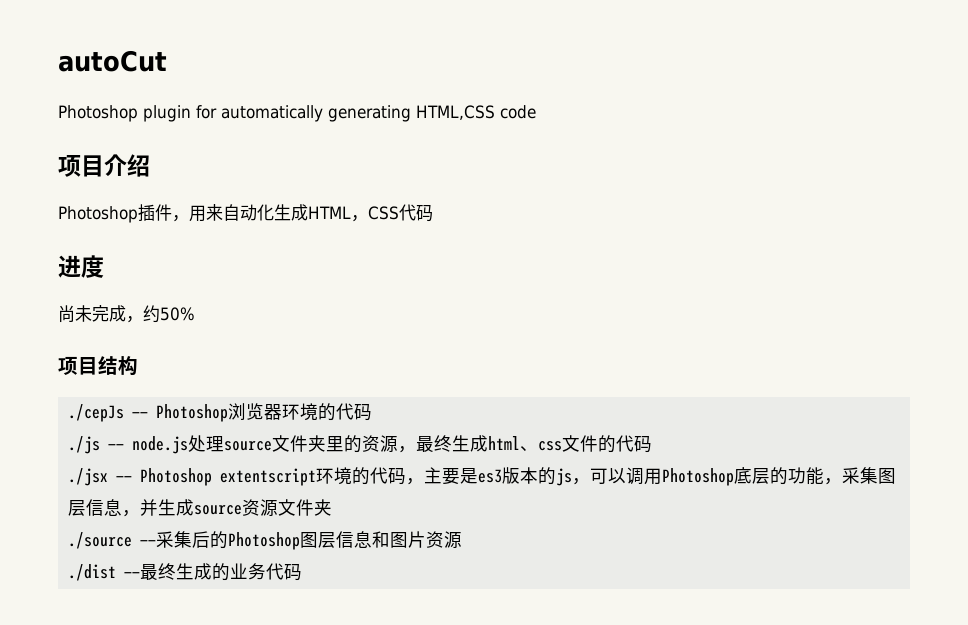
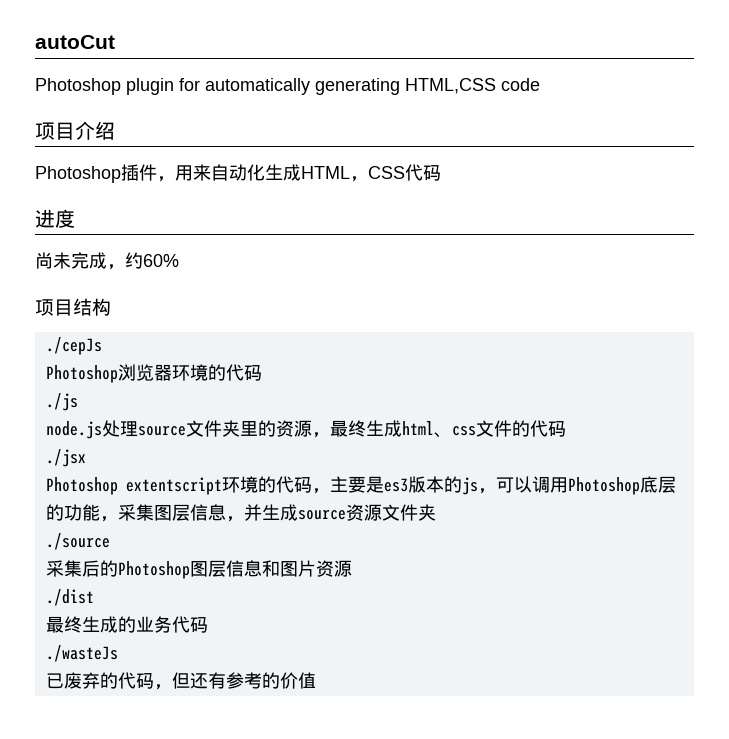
- 尚未完成，约50%
+ 尚未完成，约60%
- ./cepJs —— Photoshop浏览器环境的代码
+ ./cepJs
+ Photoshop浏览器环境的代码
- ./js —— node.js处理source文件夹里的资源，最终生成html、css文件的代码
+ ./js
+ node.js处理source文件夹里的资源，最终生成html、css文件的代码
- ./jsx —— Photoshop extentscript环境的代码，主要是es3版本的js，可以调用Photoshop底层的功能，采集图层信息，并生成source资源文件夹
+ ./jsx
+ Photoshop extentscript环境的代码，主要是es3版本的js，可以调用Photoshop底层的功能，采集图层信息，并生成source资源文件夹
- ./source ——采集后的Photoshop图层信息和图片资源
+ ./source
+ 采集后的Photoshop图层信息和图片资源
- ./dist ——最终生成的业务代码
+ ./dist
+ 最终生成的业务代码
+ ./wasteJs
+ 已废弃的代码，但还有参考的价值

